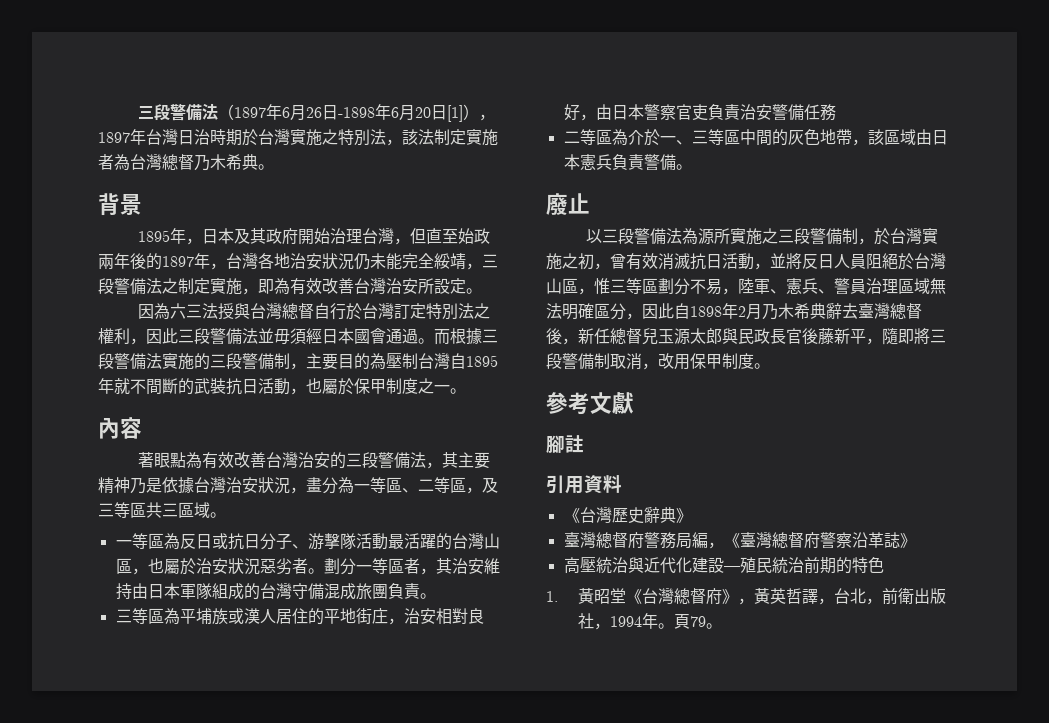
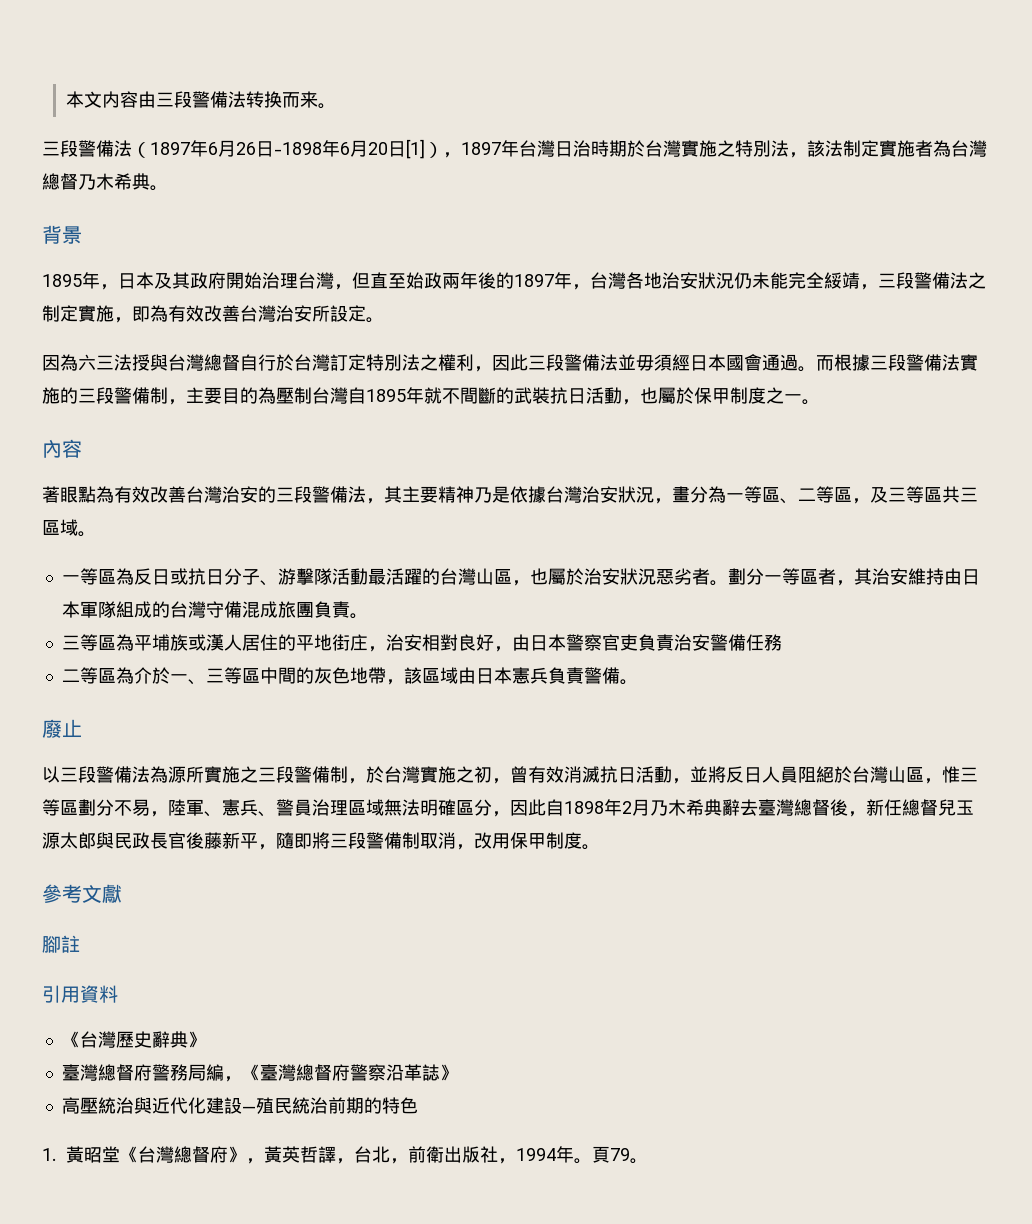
+ 本文内容由三段警備法转换而来。

